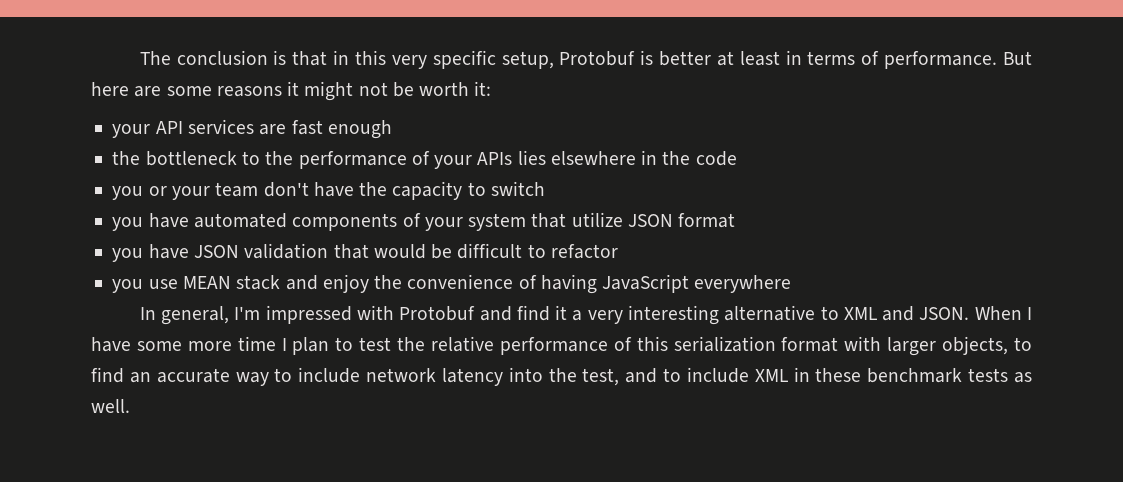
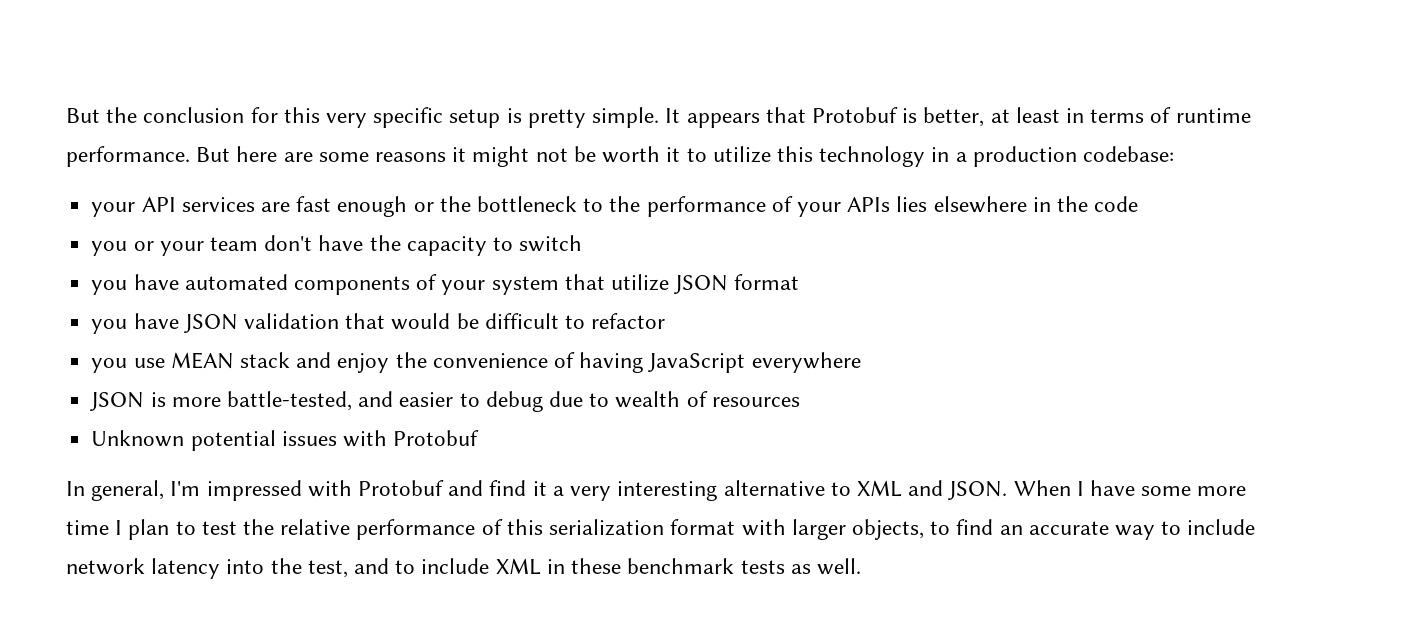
- The conclusion is that in this very specific setup, Protobuf is better at least in terms of performance.
+ But the conclusion for this very specific setup is pretty simple. It appears that Protobuf is better, at least in terms of runtime performance.
- But here are some reasons it might not be worth it:
+ But here are some reasons it might not be worth it to utilize this technology in a production codebase:
- your API services are fast enough
- the bottleneck to the performance of your APIs lies elsewhere in the code
+ your API services are fast enough or the bottleneck to the performance of your APIs lies elsewhere in the code
+ JSON is more battle-tested, and easier to debug due to wealth of resources
+ Unknown potential issues with Protobuf

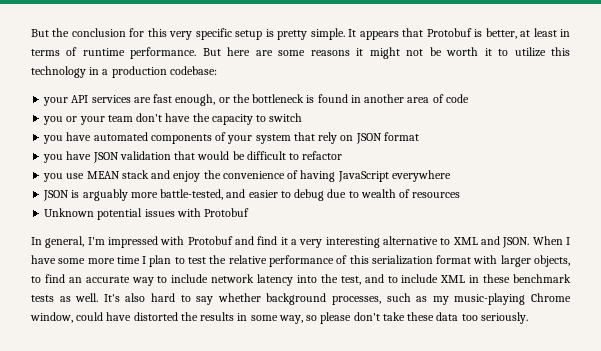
- your API services are fast enough or the bottleneck to the performance of your APIs lies elsewhere in the code
+ your API services are fast enough, or the bottleneck is found in another area of code
- you have automated components of your system that utilize JSON format
+ you have automated components of your system that rely on JSON format
- JSON is more battle-tested, and easier to debug due to wealth of resources
+ JSON is arguably more battle-tested, and easier to debug due to wealth of resources
+ It's also hard to say whether background processes, such as my music-playing Chrome window, could have distorted the results in some way, so please don't take these data too seriously.

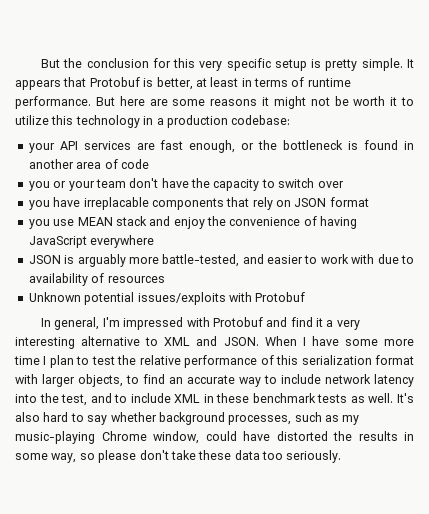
- you or your team don't have the capacity to switch
- you have automated components of your system that rely on JSON format
+ you or your team don't have the capacity to switch over
+ you have irreplacable components that rely on JSON format
- you have JSON validation that would be difficult to refactor
- JSON is arguably more battle-tested, and easier to debug due to wealth of resources
+ JSON is arguably more battle-tested, and easier to work with due to availability of resources
- Unknown potential issues with Protobuf
+ Unknown potential issues/exploits with Protobuf

